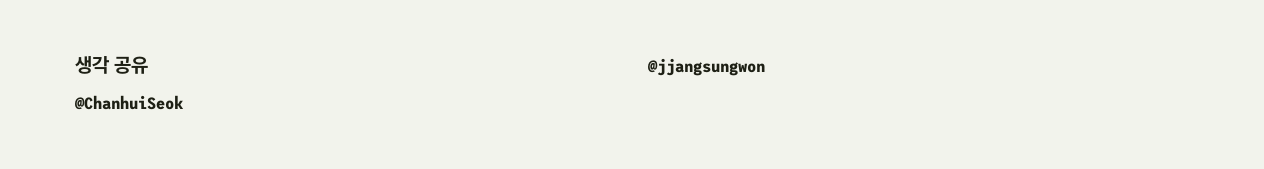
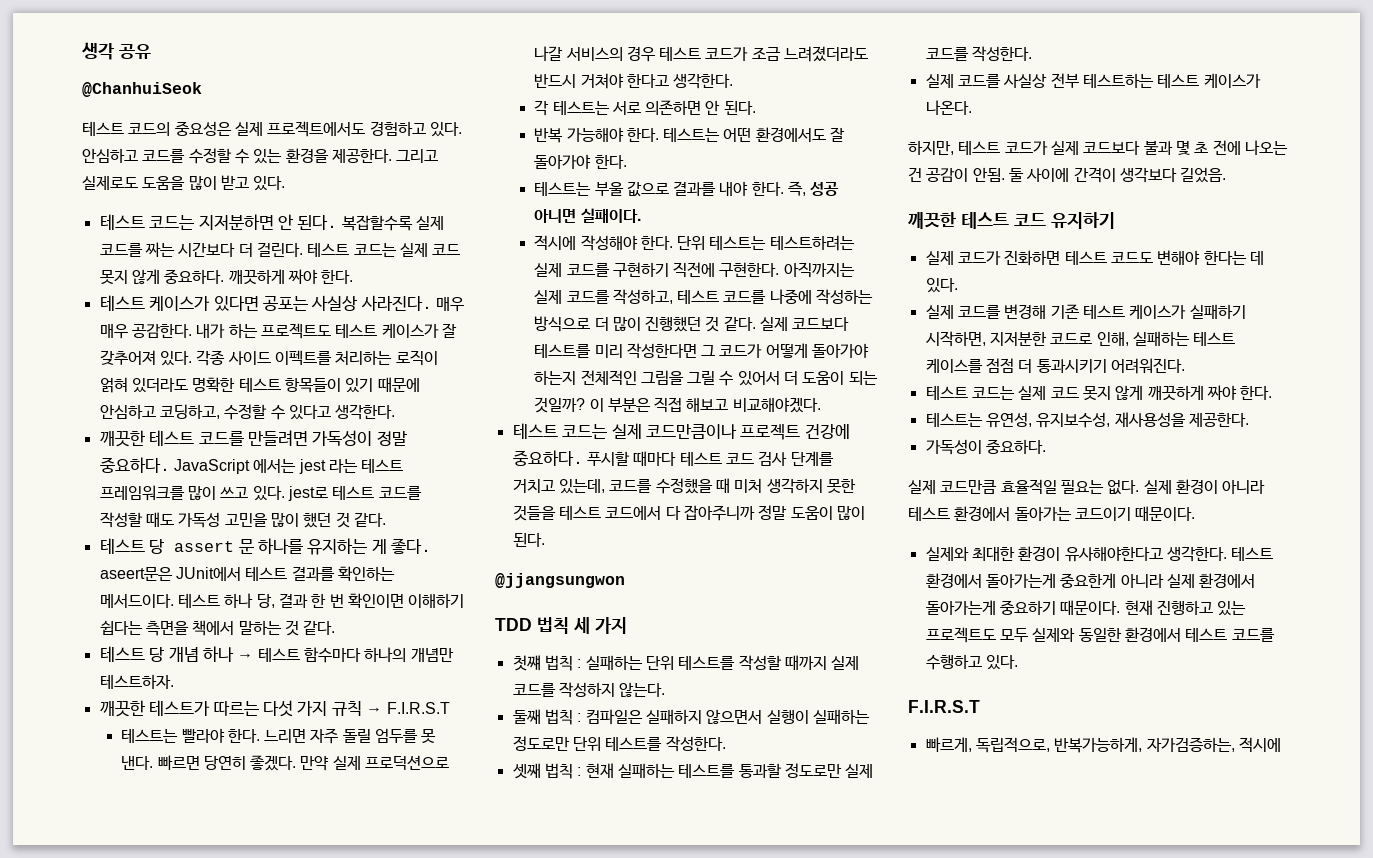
+ 테스트 코드의 중요성은 실제 프로젝트에서도 경험하고 있다. 안심하고 코드를 수정할 수 있는 환경을 제공한다. 그리고 실제로도 도움을 많이 받고 있다.
+ 테스트 코드는 지저분하면 안 된다. 복잡할수록 실제 코드를 짜는 시간보다 더 걸린다. 테스트 코드는 실제 코드 못지 않게 중요하다. 깨끗하게 짜야 한다.
+ 테스트 케이스가 있다면 공포는 사실상 사라진다. 매우 매우 공감한다. 내가 하는 프로젝트도 테스트 케이스가 잘 갖추어져 있다. 각종 사이드 이펙트를 처리하는 로직이 얽혀 있더라도 명확한 테스트 항목들이 있기 때문에 안심하고 코딩하고, 수정할 수 있다고 생각한다.
+ 깨끗한 테스트 코드를 만들려면 가독성이 정말 중요하다. JavaScript 에서는 jest 라는 테스트 프레임워크를 많이 쓰고 있다. jest로 테스트 코드를 작성할 때도 가독성 고민을 많이 했던 것 같다.
+ 테스트 당 assert 문 하나를 유지하는 게 좋다. aseert문은 JUnit에서 테스트 결과를 확인하는 메서드이다. 테스트 하나 당, 결과 한 번 확인이면 이해하기 쉽다는 측면을 책에서 말하는 것 같다.
+ 테스트 당 개념 하나 → 테스트 함수마다 하나의 개념만 테스트하자.
+ 깨끗한 테스트가 따르는 다섯 가지 규칙 → F.I.R.S.T
+ 테스트는 빨라야 한다. 느리면 자주 돌릴 엄두를 못 낸다. 빠르면 당연히 좋겠다. 만약 실제 프로덕션으로 나갈 서비스의 경우 테스트 코드가 조금 느려졌더라도 반드시 거쳐야 한다고 생각한다.
+ 각 테스트는 서로 의존하면 안 된다.
+ 반복 가능해야 한다. 테스트는 어떤 환경에서도 잘 돌아가야 한다.
+ 테스트는 부울 값으로 결과를 내야 한다. 즉, 성공 아니면 실패이다.
+ 적시에 작성해야 한다. 단위 테스트는 테스트하려는 실제 코드를 구현하기 직전에 구현한다. 아직까지는 실제 코드를 작성하고, 테스트 코드를 나중에 작성하는 방식으로 더 많이 진행했던 것 같다. 실제 코드보다 테스트를 미리 작성한다면 그 코드가 어떻게 돌아가야 하는지 전체적인 그림을 그릴 수 있어서 더 도움이 되는 것일까? 이 부분은 직접 해보고 비교해야겠다.
+ 테스트 코드는 실제 코드만큼이나 프로젝트 건강에 중요하다. 푸시할 때마다 테스트 코드 검사 단계를 거치고 있는데, 코드를 수정했을 때 미처 생각하지 못한 것들을 테스트 코드에서 다 잡아주니까 정말 도움이 많이 된다.
  @jjangsungwon
+ TDD 법칙 세 가지
+ 첫쨰 법칙 : 실패하는 단위 테스트를 작성할 때까지 실제 코드를 작성하지 않는다.
+ 둘째 법칙 : 컴파일은 실패하지 않으면서 실행이 실패하는 정도로만 단위 테스트를 작성한다.
+ 셋째 법칙 : 현재 실패하는 테스트를 통과할 정도로만 실제 코드를 작성한다.
+ 실제 코드를 사실상 전부 테스트하는 테스트 케이스가 나온다.
+ 하지만, 테스트 코드가 실제 코드보다 불과 몇 초 전에 나오는 건 공감이 안됨. 둘 사이에 간격이 생각보다 길었음.
+ 깨끗한 테스트 코드 유지하기
+ 실제 코드가 진화하면 테스트 코드도 변해야 한다는 데 있다.
+ 실제 코드를 변경해 기존 테스트 케이스가 실패하기 시작하면, 지저분한 코드로 인해, 실패하는 테스트 케이스를 점점 더 통과시키기 어려워진다.
+ 테스트 코드는 실제 코드 못지 않게 깨끗하게 짜야 한다.
+ 테스트는 유연성, 유지보수성, 재사용성을 제공한다.
+ 가독성이 중요하다.
+ 실제 코드만큼 효율적일 필요는 없다. 실제 환경이 아니라 테스트 환경에서 돌아가는 코드이기 때문이다.
+ 실제와 최대한 환경이 유사해야한다고 생각한다. 테스트 환경에서 돌아가는게 중요한게 아니라 실제 환경에서 돌아가는게 중요하기 때문이다. 현재 진행하고 있는 프로젝트도 모두 실제와 동일한 환경에서 테스트 코드를 수행하고 있다.
+ F.I.R.S.T
+ 빠르게, 독립적으로, 반복가능하게, 자가검증하는, 적시에

